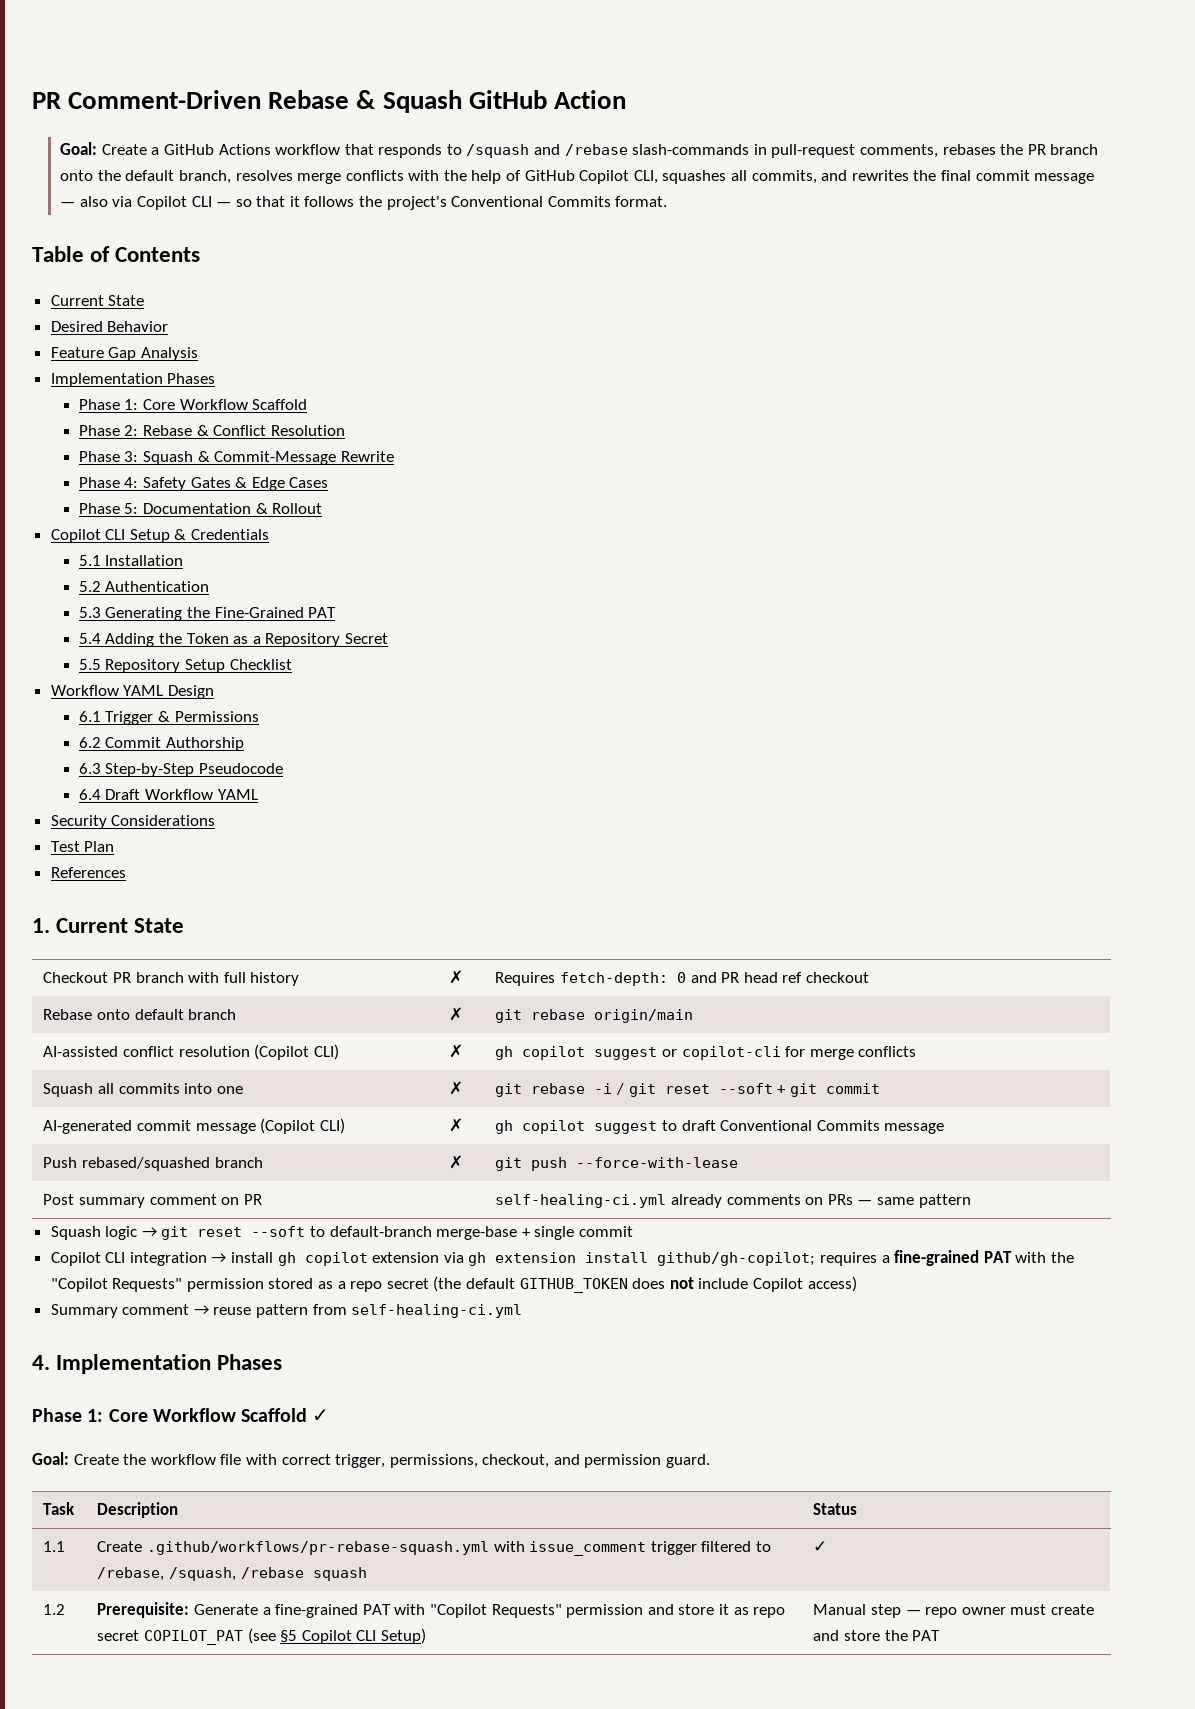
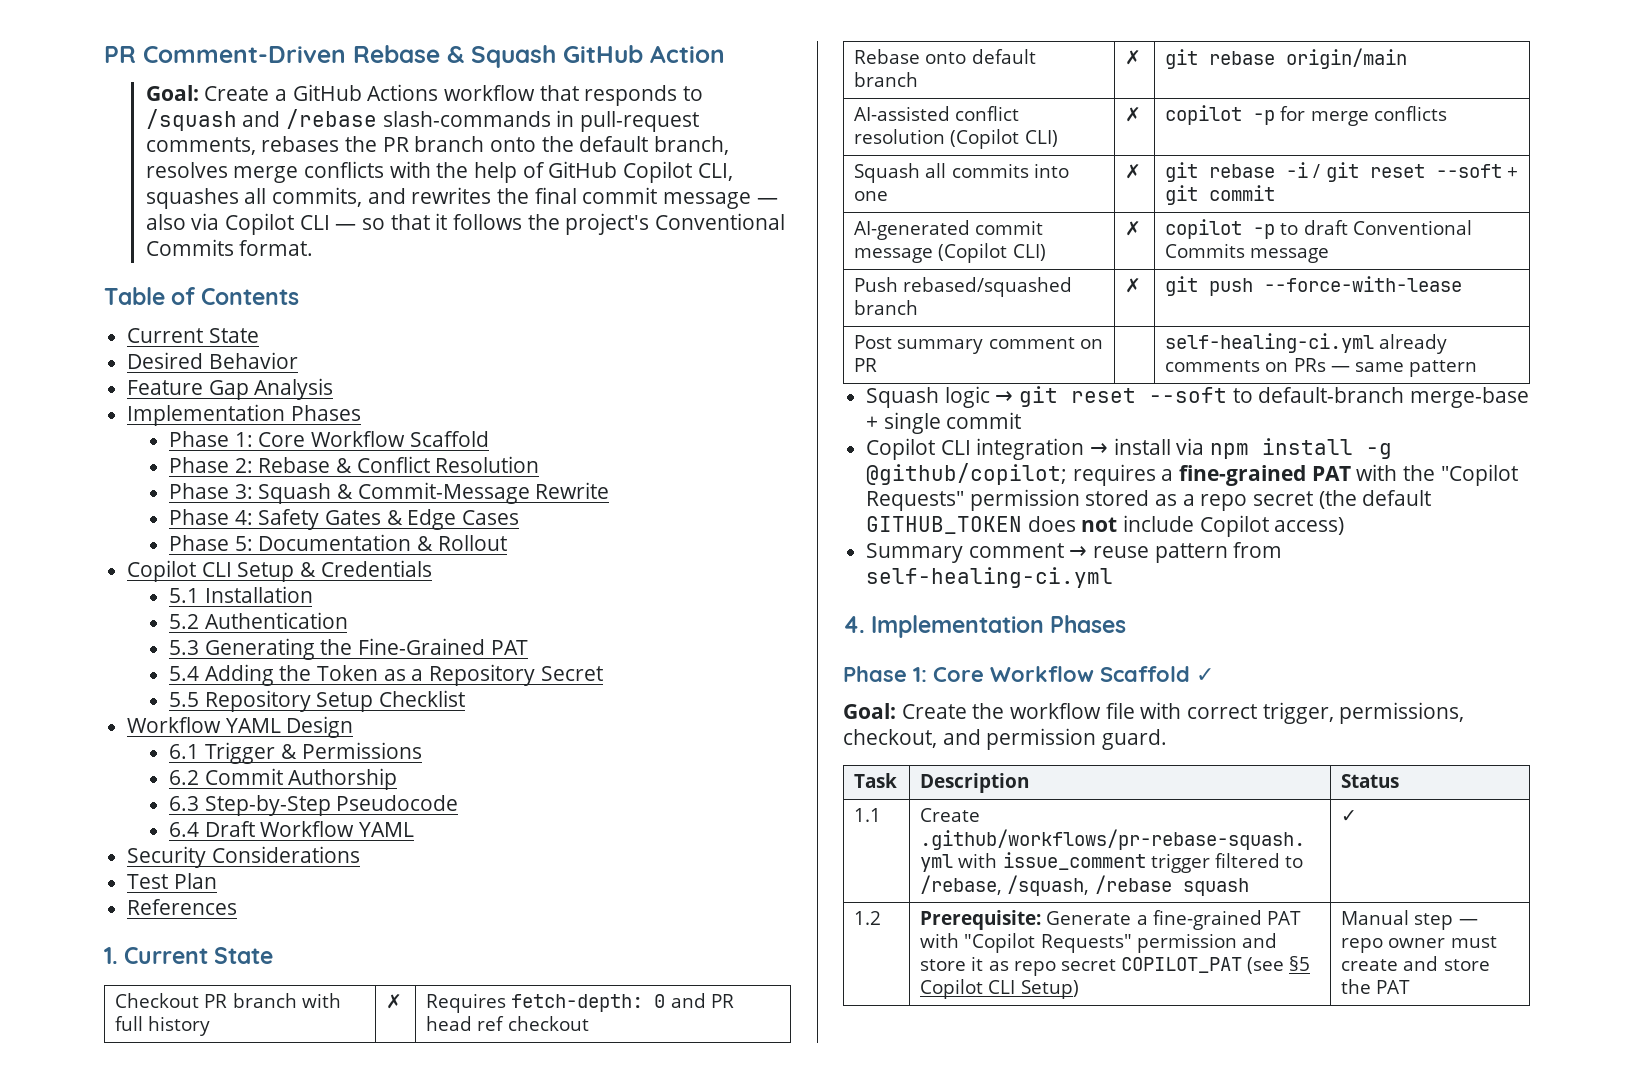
- AI-assisted conflict resolution (Copilot CLI) | ✗ | gh copilot suggest or copilot-cli for merge conflicts
+ AI-assisted conflict resolution (Copilot CLI) | ✗ | copilot -p for merge conflicts
- AI-generated commit message (Copilot CLI) | ✗ | gh copilot suggest to draft Conventional Commits message
+ AI-generated commit message (Copilot CLI) | ✗ | copilot -p to draft Conventional Commits message
- Copilot CLI integration → install gh copilot extension via gh extension install github/gh-copilot; requires a fine-grained PAT with the "Copilot Requests" permission stored as a repo secret (the default GITHUB_TOKEN does not include Copilot access)
+ Copilot CLI integration → install via npm install -g @github/copilot; requires a fine-grained PAT with the "Copilot Requests" permission stored as a repo secret (the default GITHUB_TOKEN does not include Copilot access)

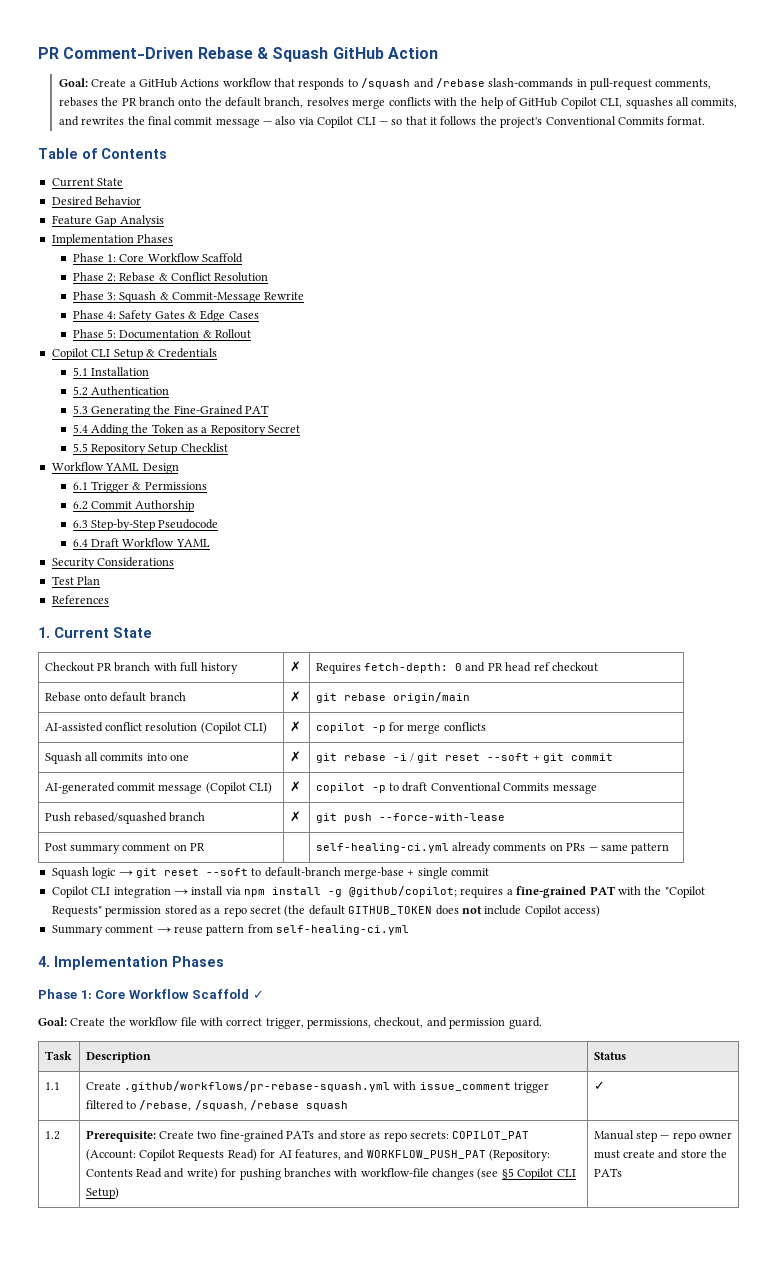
- Prerequisite: Generate a fine-grained PAT with "Copilot Requests" permission and store it as repo secret COPILOT_PAT (see §5 Copilot CLI Setup)
+ Prerequisite: Create two fine-grained PATs and store as repo secrets: COPILOT_PAT (Account: Copilot Requests Read) for AI features, and WORKFLOW_PUSH_PAT (Repository: Contents Read and write) for pushing branches with workflow-file changes (see §5 Copilot CLI Setup)
- Manual step — repo owner must create and store the PAT
+ Manual step — repo owner must create and store the PATs

